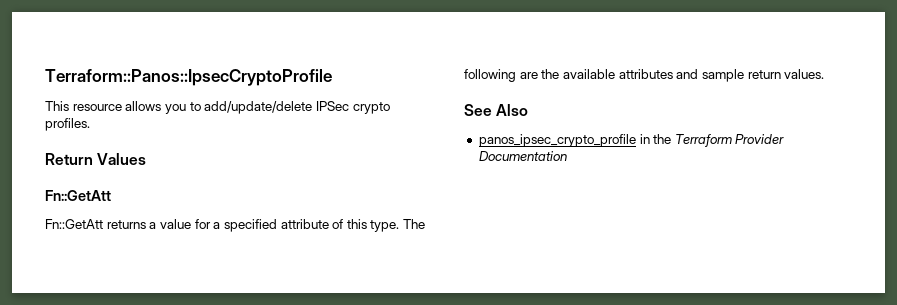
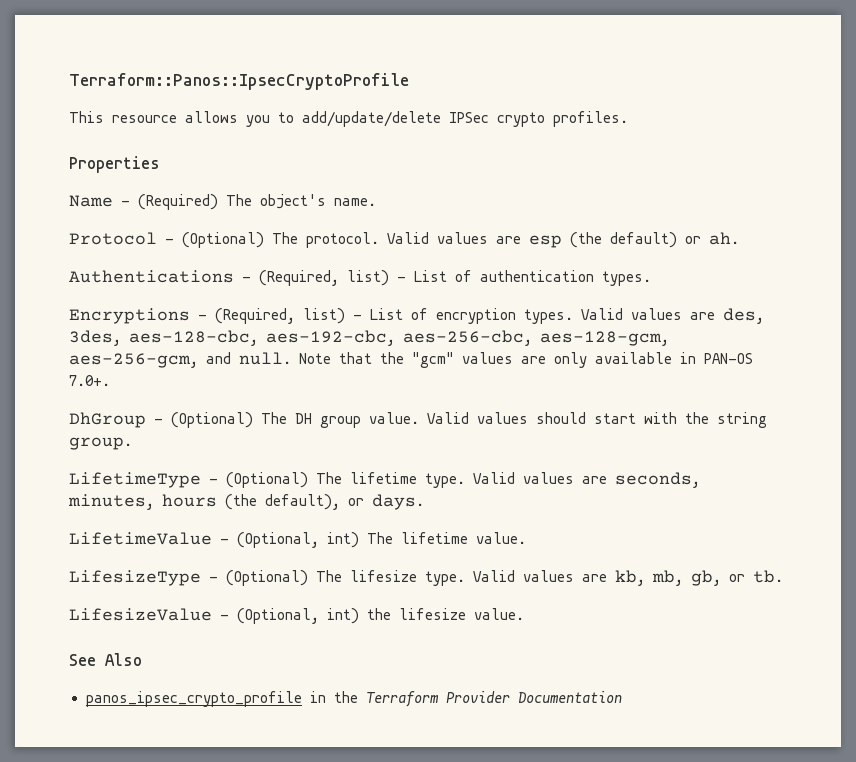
- Return Values
- Fn::GetAtt
- Fn::GetAtt returns a value for a specified attribute of this type. The following are the available attributes and sample return values.
+ Properties
+ Name - (Required) The object's name.
+ Protocol - (Optional) The protocol. Valid values are esp (the default) or ah.
+ Authentications - (Required, list) - List of authentication types.
+ Encryptions - (Required, list) - List of encryption types. Valid values are des, 3des, aes-128-cbc, aes-192-cbc, aes-256-cbc, aes-128-gcm, aes-256-gcm, and null. Note that the "gcm" values are only available in PAN-OS 7.0+.
+ DhGroup - (Optional) The DH group value. Valid values should start with the string group.
+ LifetimeType - (Optional) The lifetime type. Valid values are seconds, minutes, hours (the default), or days.
+ LifetimeValue - (Optional, int) The lifetime value.
+ LifesizeType - (Optional) The lifesize type. Valid values are kb, mb, gb, or tb.
+ LifesizeValue - (Optional, int) the lifesize value.

